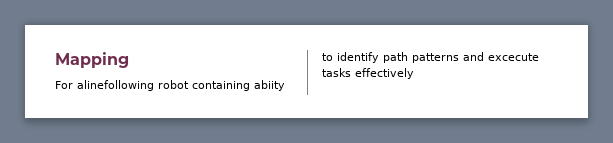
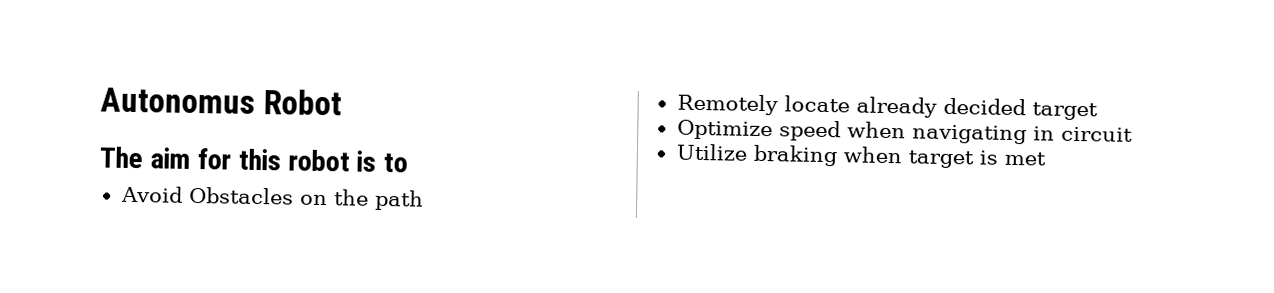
- Mapping
- For alinefollowing robot containing abiity to identify path patterns and excecute tasks effectively
+ Autonomus Robot
+ The aim for this robot is to
+ Avoid Obstacles on the path
+ Remotely locate already decided target
+ Optimize speed when navigating in circuit
+ Utilize braking when target is met

